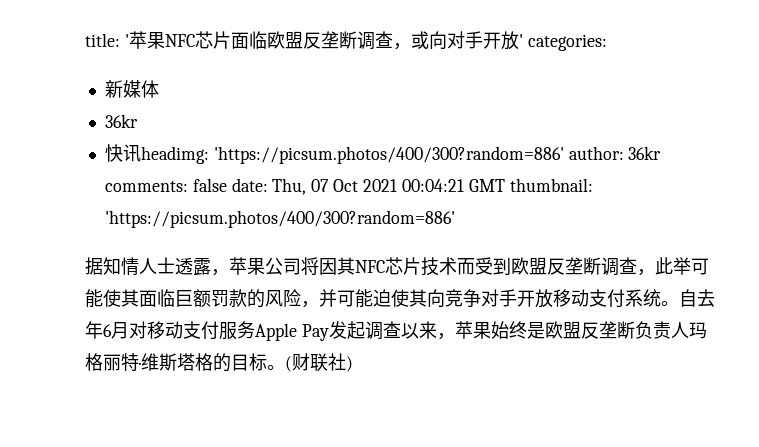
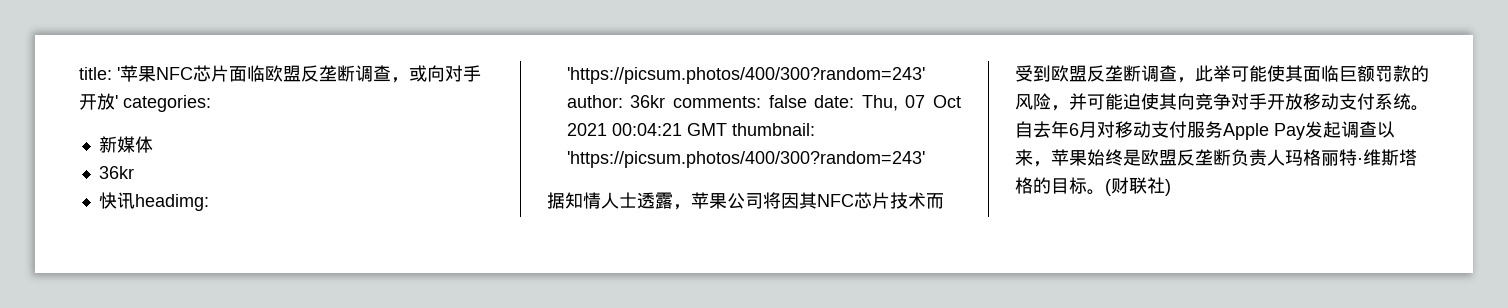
- 快讯headimg: 'https://picsum.photos/400/300?random=886' author: 36kr comments: false date: Thu, 07 Oct 2021 00:04:21 GMT thumbnail: 'https://picsum.photos/400/300?random=886'
+ 快讯headimg: 'https://picsum.photos/400/300?random=243' author: 36kr comments: false date: Thu, 07 Oct 2021 00:04:21 GMT thumbnail: 'https://picsum.photos/400/300?random=243'

